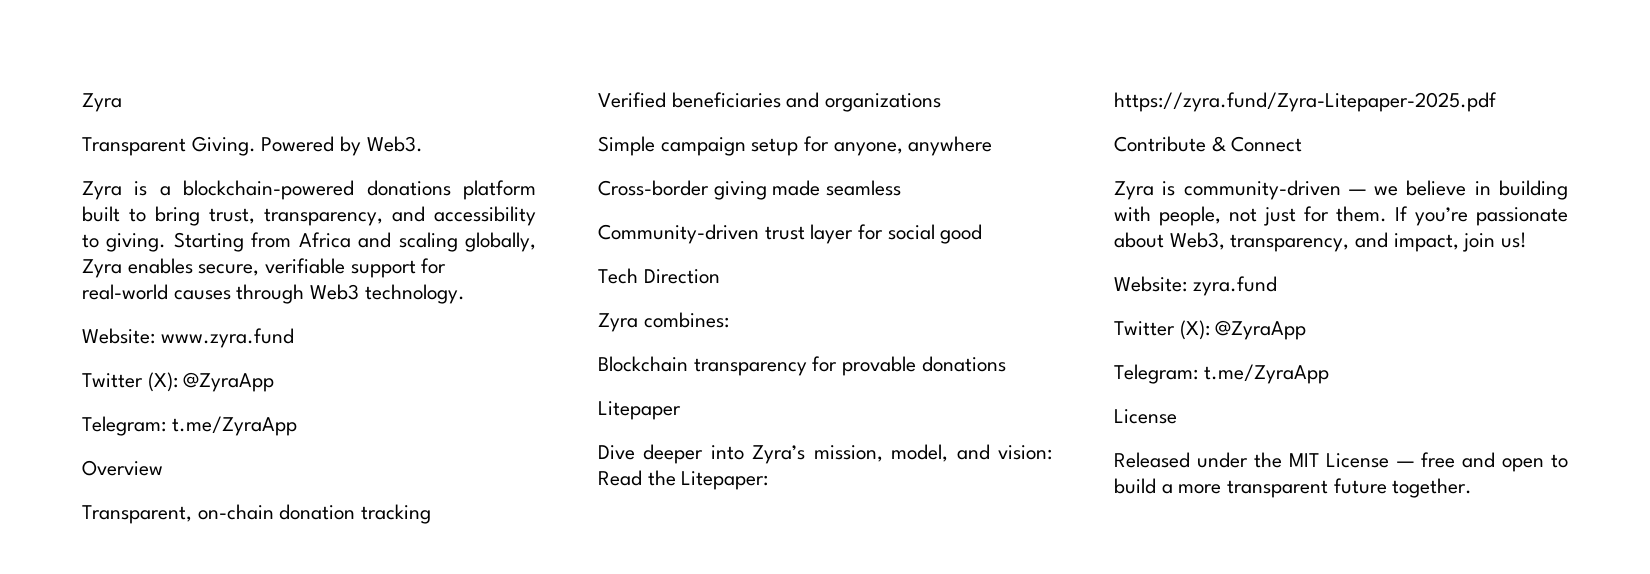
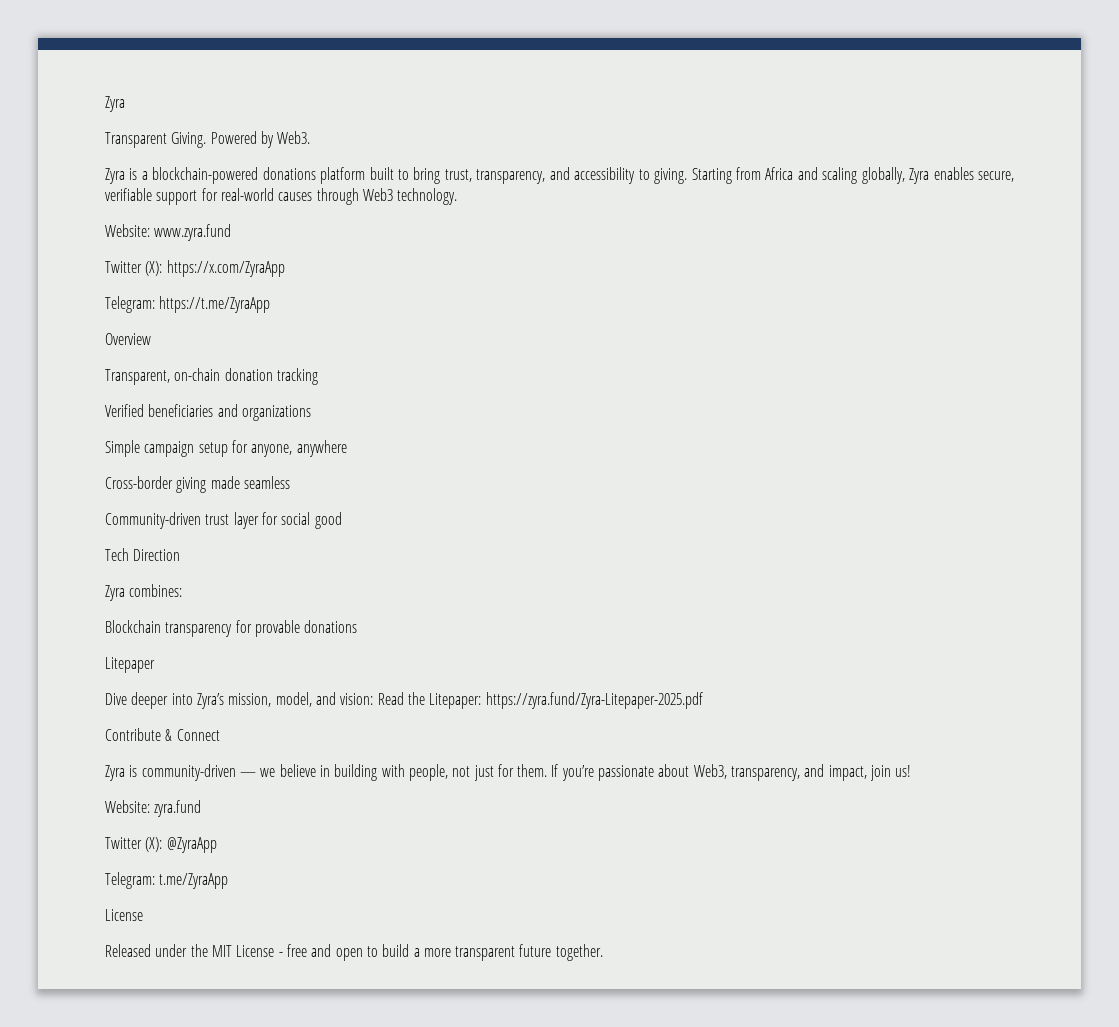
  Website: www.zyra.fund
- Twitter (X): @ZyraApp
- Telegram: t.me/ZyraApp
+ Twitter (X): https://x.com/ZyraApp
+ Telegram: https://t.me/ZyraApp
- Released under the MIT License — free and open to build a more transparent future together.
+ Released under the MIT License - free and open to build a more transparent future together.

